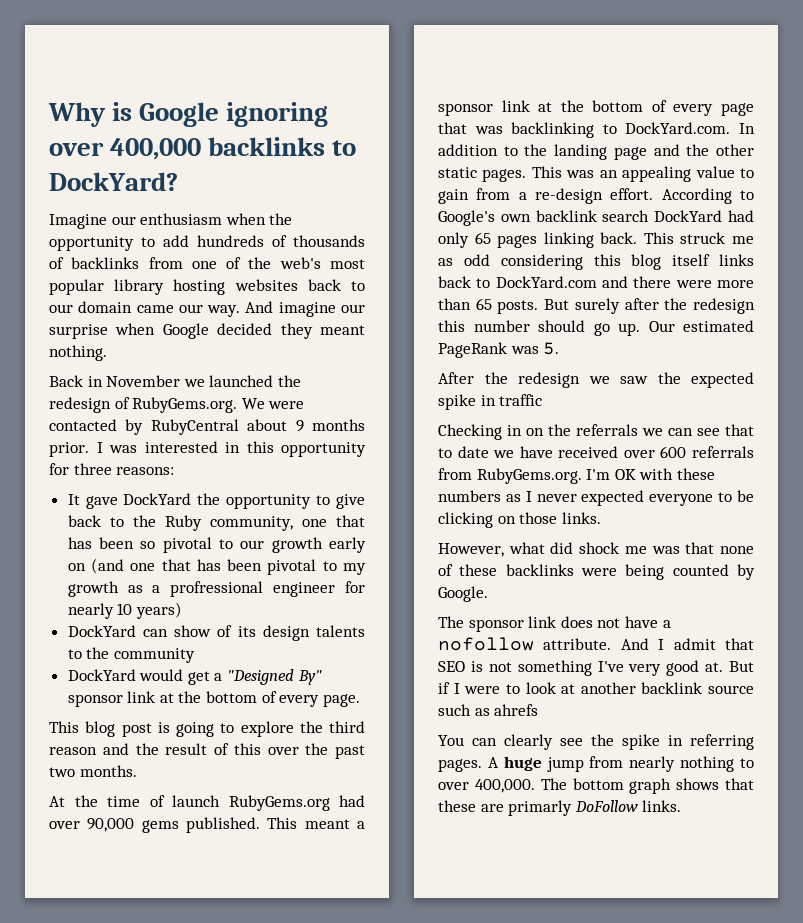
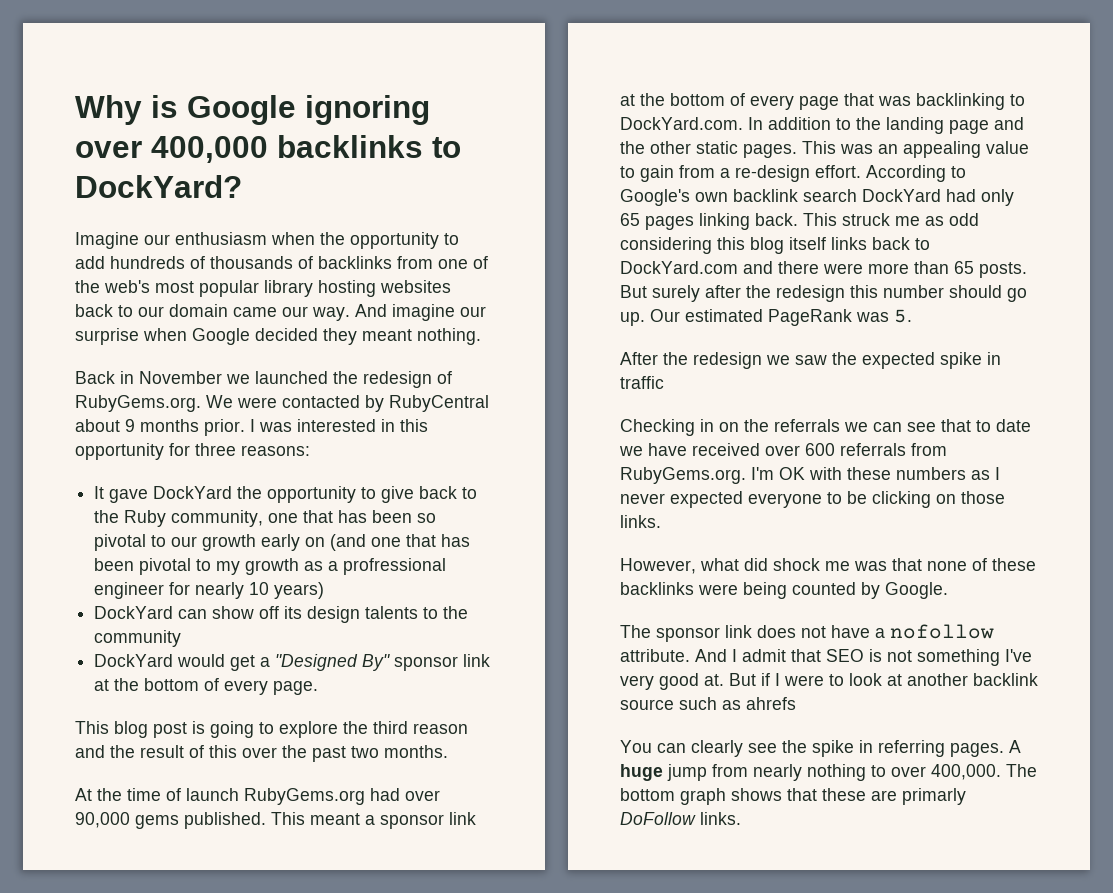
- DockYard can show of its design talents to the community
+ DockYard can show off its design talents to the community

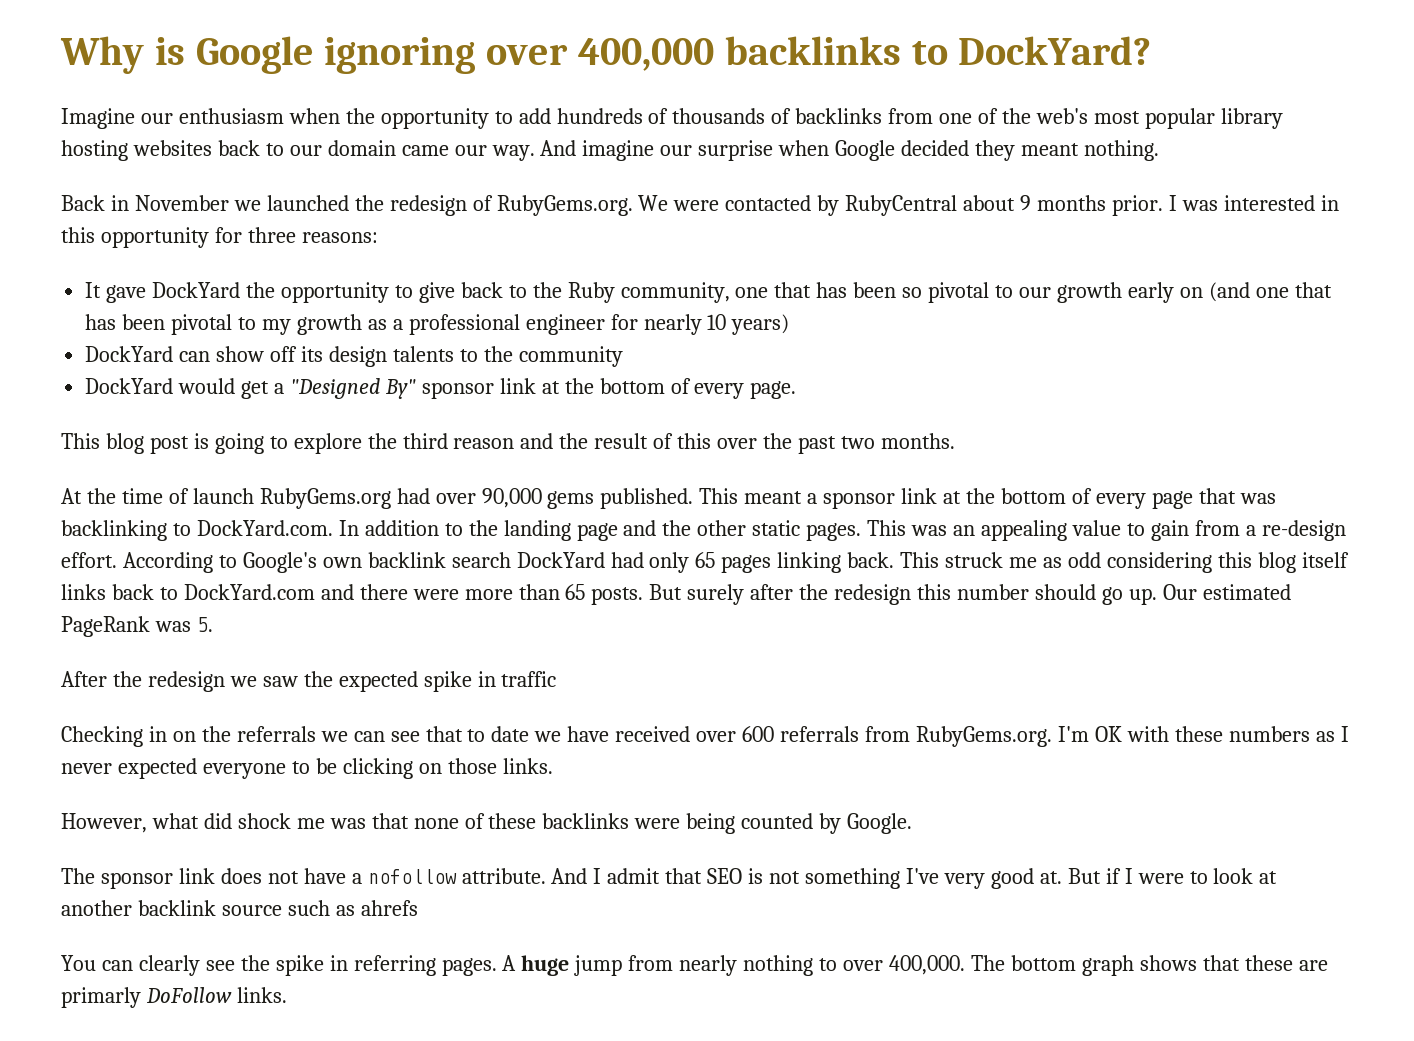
- It gave DockYard the opportunity to give back to the Ruby community, one that has been so pivotal to our growth early on (and one that has been pivotal to my growth as a profressional engineer for nearly 10 years)
+ It gave DockYard the opportunity to give back to the Ruby community, one that has been so pivotal to our growth early on (and one that has been pivotal to my growth as a professional engineer for nearly 10 years)

